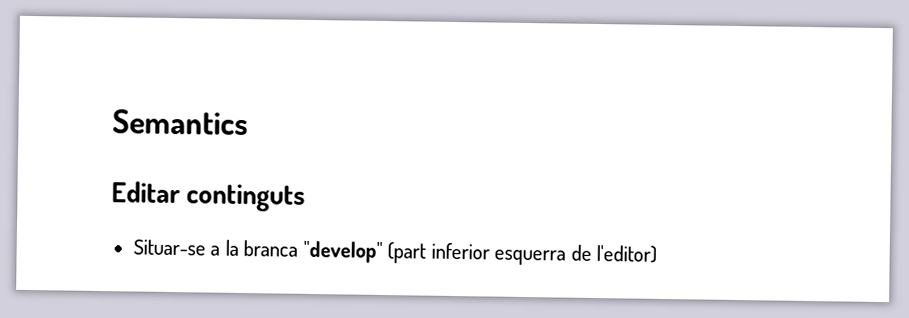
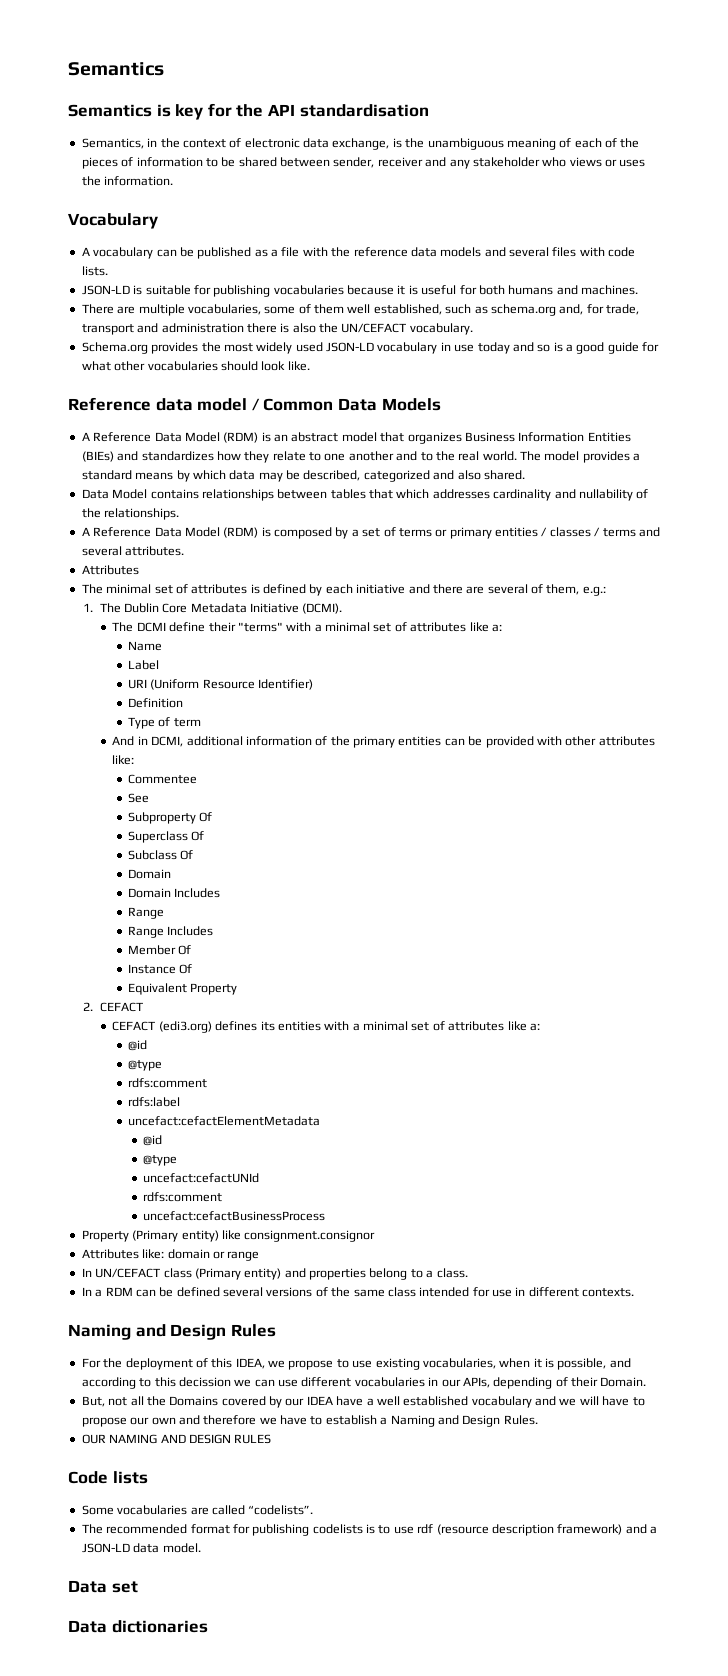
- Editar continguts
- Situar-se a la branca "develop" (part inferior esquerra de l'editor)
+ Semantics is key for the API standardisation
+ Semantics, in the context of electronic data exchange, is the unambiguous meaning of each of the pieces of information to be shared between sender, receiver and any stakeholder who views or uses the information.
+ Vocabulary
+ A vocabulary can be published as a file with the reference data models and several files with code lists.
+ JSON-LD is suitable for publishing vocabularies because it is useful for both humans and machines.
+ There are multiple vocabularies, some of them well established, such as schema.org and, for trade, transport and administration there is also the UN/CEFACT vocabulary.
+ Schema.org provides the most widely used JSON-LD vocabulary in use today and so is a good guide for what other vocabularies should look like.
+ Reference data model / Common Data Models
+ A Reference Data Model (RDM) is an abstract model that organizes Business Information Entities (BIEs) and standardizes how they relate to one another and to the real world. The model provides a standard means by which data may be described, categorized and also shared.
+ Data Model contains relationships between tables that which addresses cardinality and nullability of the relationships.
+ A Reference Data Model (RDM) is composed by a set of terms or primary entities / classes / terms and several attributes.
+ Attributes
+ The minimal set of attributes is defined by each initiative and there are several of them, e.g.:
+ 1. The Dublin Core Metadata Initiative (DCMI).
+ The DCMI define their "terms" with a minimal set of attributes like a:
+ Name
+ Label
+ URI (Uniform Resource Identifier)
+ Definition
+ Type of term
+ And in DCMI, additional information of the primary entities can be provided with other attributes like:
+ Commentee
+ See
+ Subproperty Of
+ Superclass Of
+ Subclass Of
+ Domain
+ Domain Includes
+ Range
+ Range Includes
+ Member Of
+ Instance Of
+ Equivalent Property
+ 2. CEFACT
+ CEFACT (edi3.org) defines its entities with a minimal set of attributes like a:
+ @id
+ @type
+ rdfs:comment
+ rdfs:label
+ uncefact:cefactElementMetadata
+ @id
+ @type
+ uncefact:cefactUNId
+ rdfs:comment
+ uncefact:cefactBusinessProcess
+ Property (Primary entity) like consignment.consignor
+ Attributes like: domain or range
+ In UN/CEFACT class (Primary entity) and properties belong to a class.
+ In a RDM can be defined several versions of the same class intended for use in different contexts.
+ Naming and Design Rules
+ For the deployment of this IDEA, we propose to use existing vocabularies, when it is possible, and according to this decission we can use different vocabularies in our APIs, depending of their Domain.
+ But, not all the Domains covered by our IDEA have a well established vocabulary and we will have to propose our own and therefore we have to establish a Naming and Design Rules.
+ OUR NAMING AND DESIGN RULES
+ Code lists
+ Some vocabularies are called “codelists”.
+ The recommended format for publishing codelists is to use rdf (resource description framework) and a JSON-LD data model.
+ Data set
+ Data dictionaries

